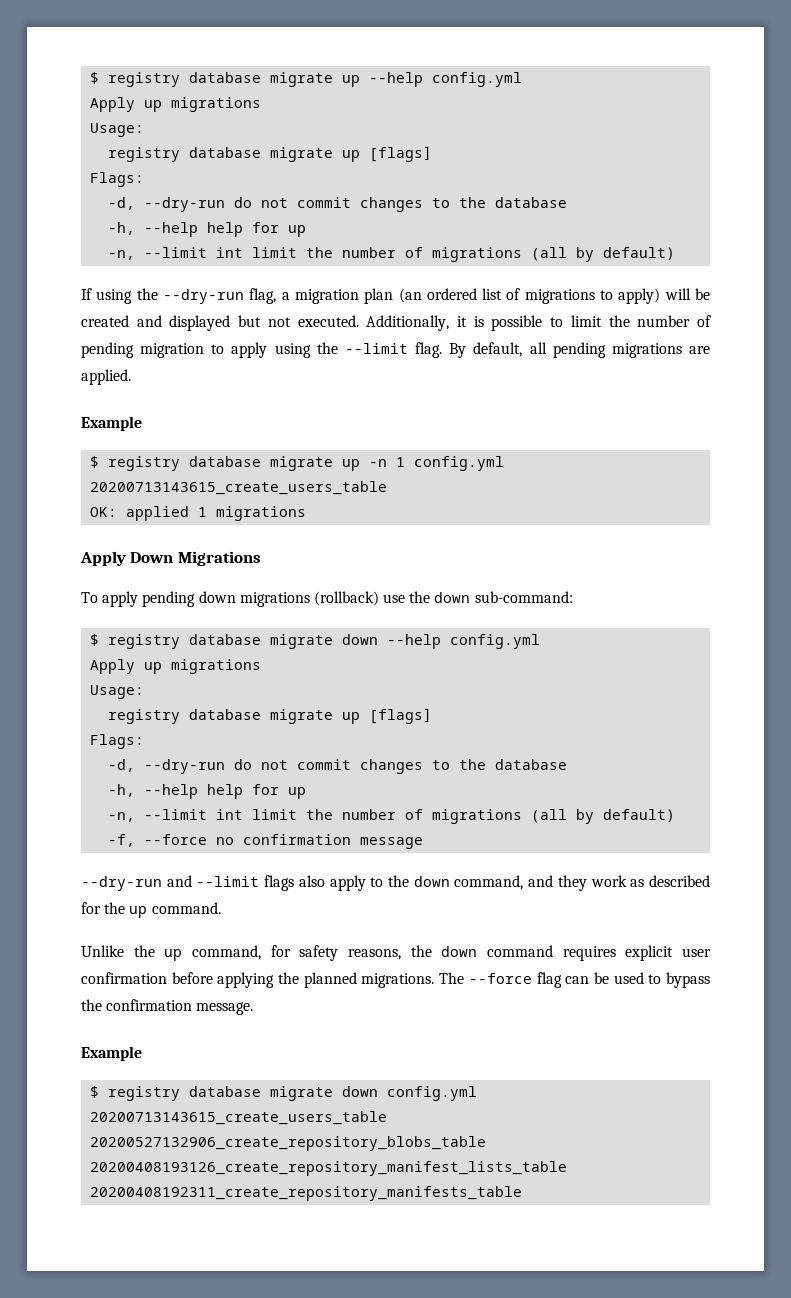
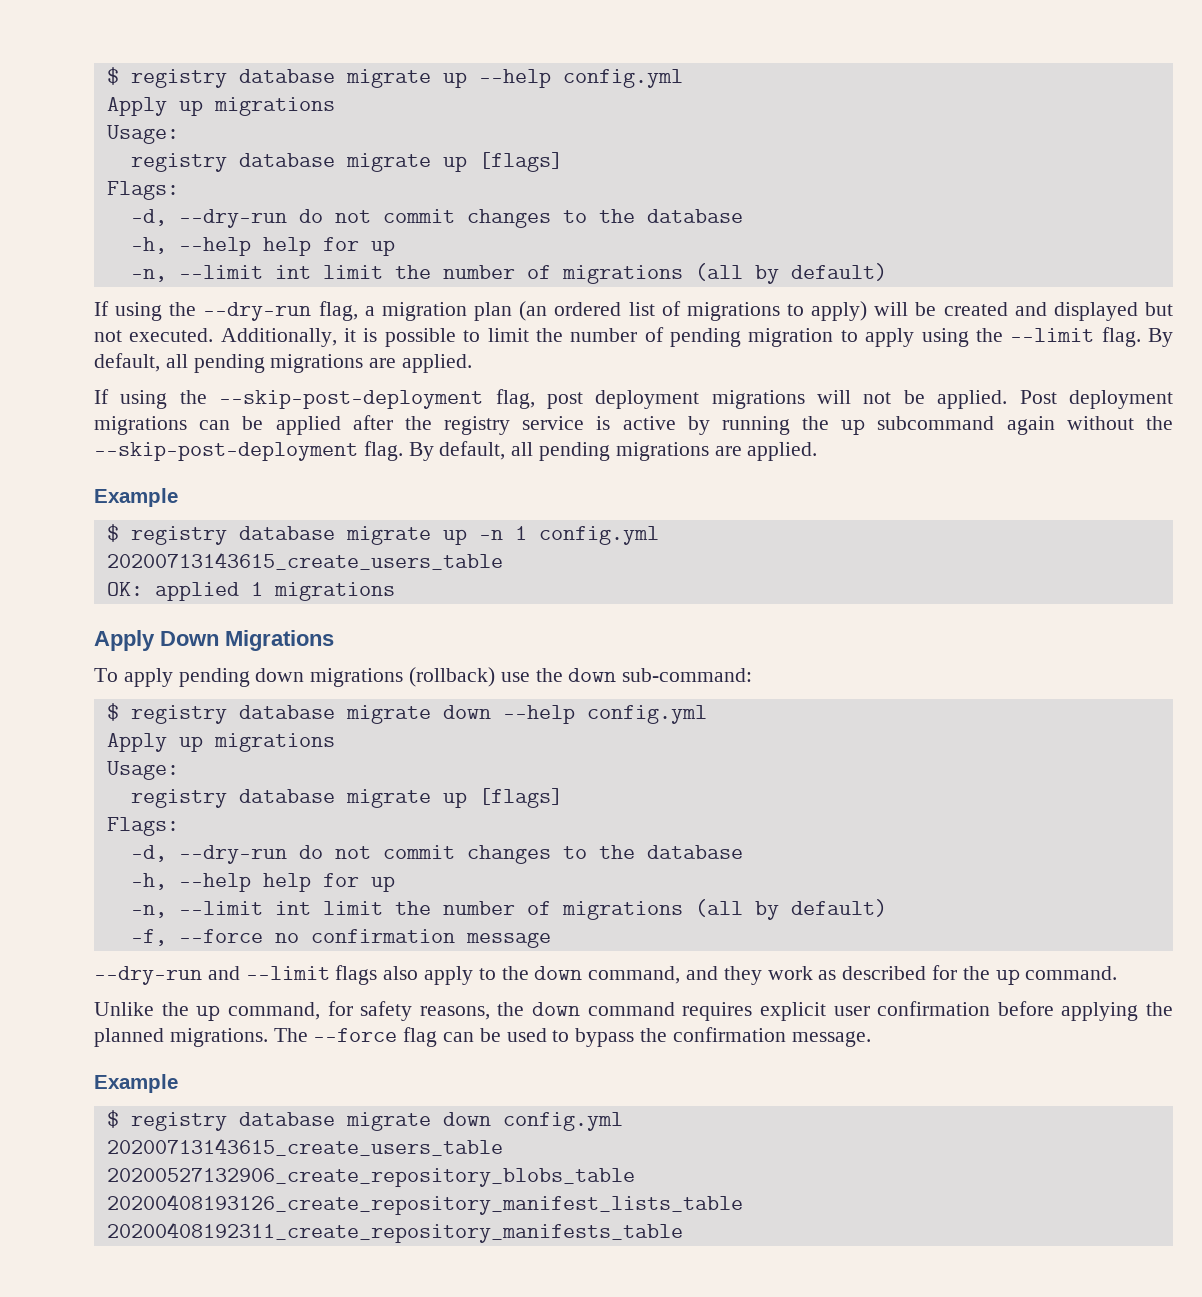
+ If using the --skip-post-deployment flag, post deployment migrations will not be applied. Post deployment migrations can be applied after the registry service is active by running the up subcommand again without the --skip-post-deployment flag. By default, all pending migrations are applied.

